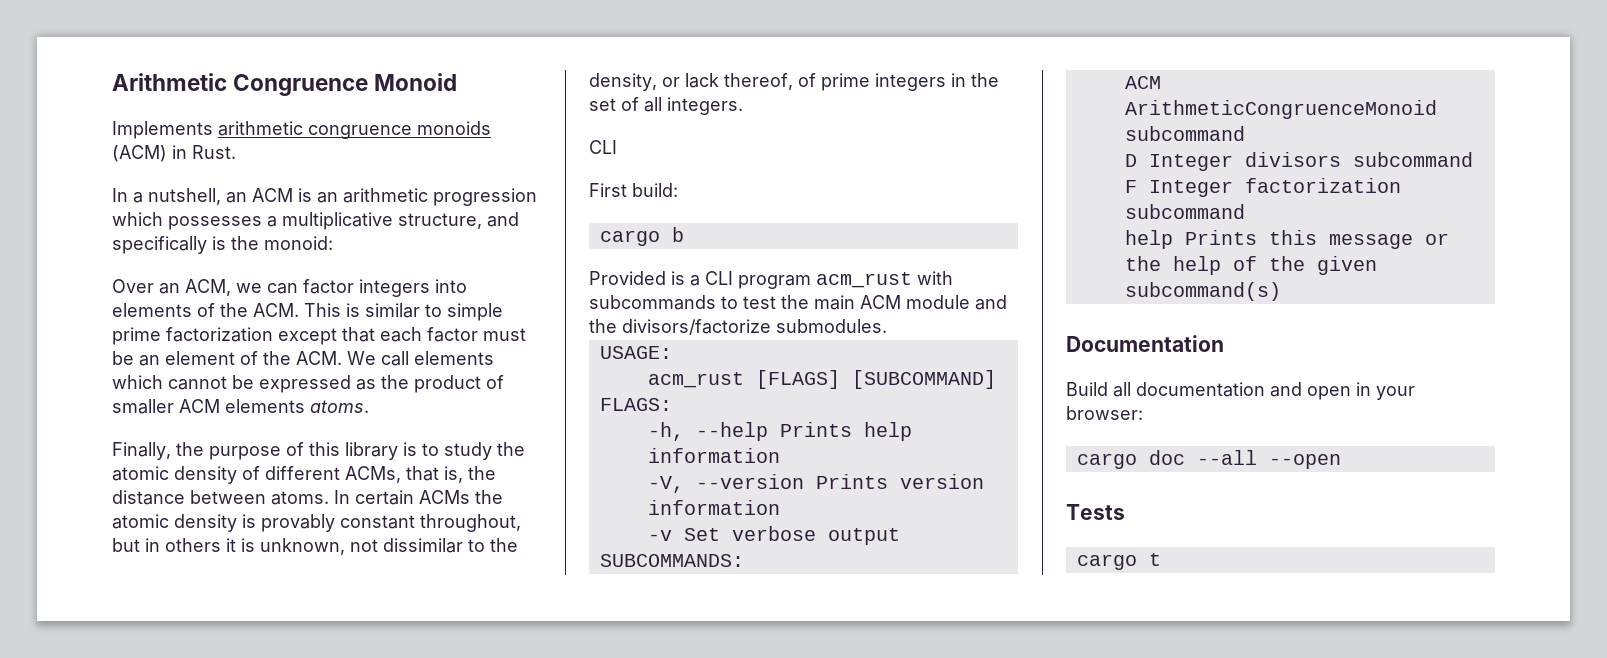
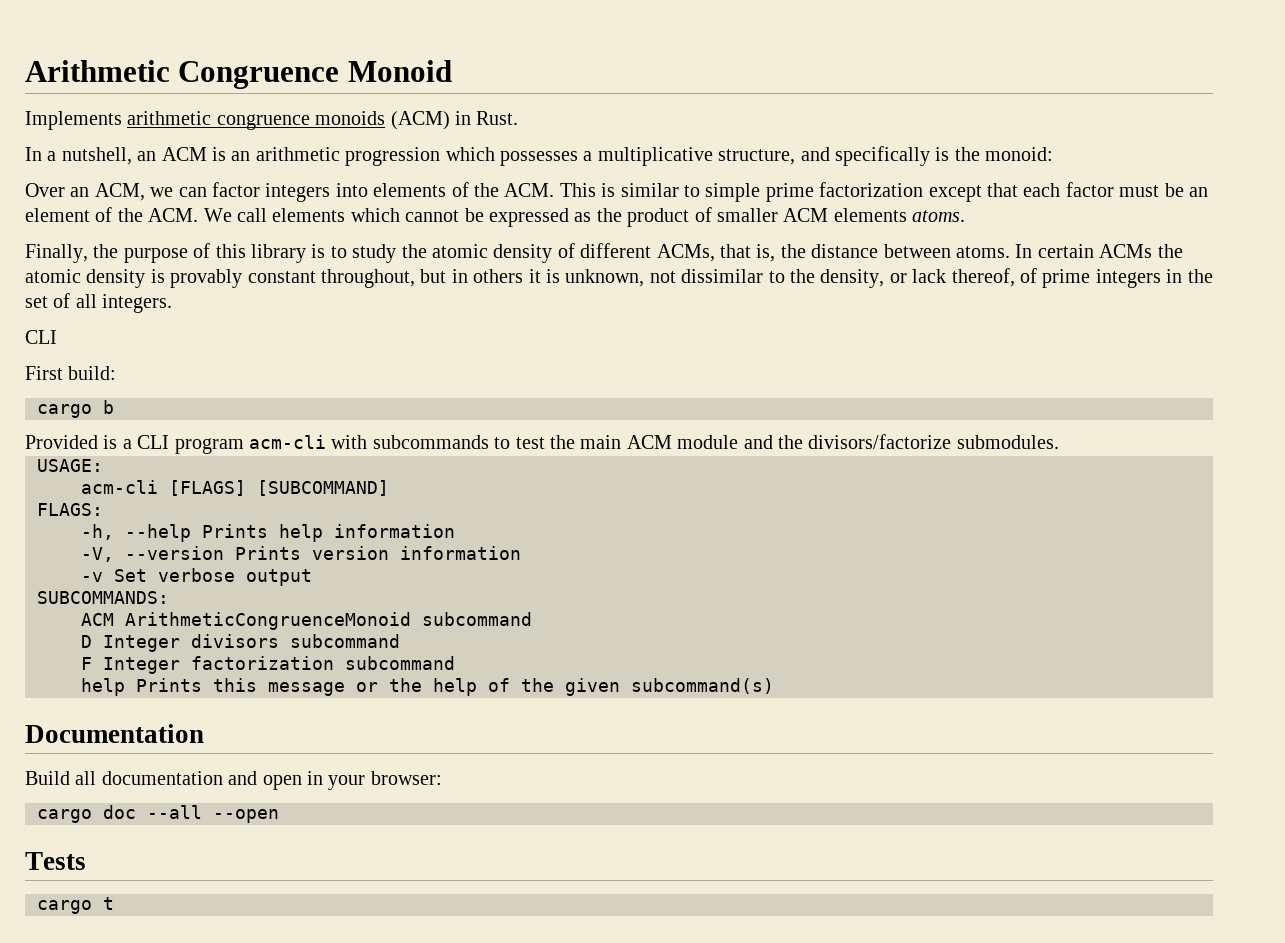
- Provided is a CLI program acm_rust with subcommands to test the main ACM module and the divisors/factorize submodules.
+ Provided is a CLI program acm-cli with subcommands to test the main ACM module and the divisors/factorize submodules.
- acm_rust [FLAGS] [SUBCOMMAND]
+ acm-cli [FLAGS] [SUBCOMMAND]

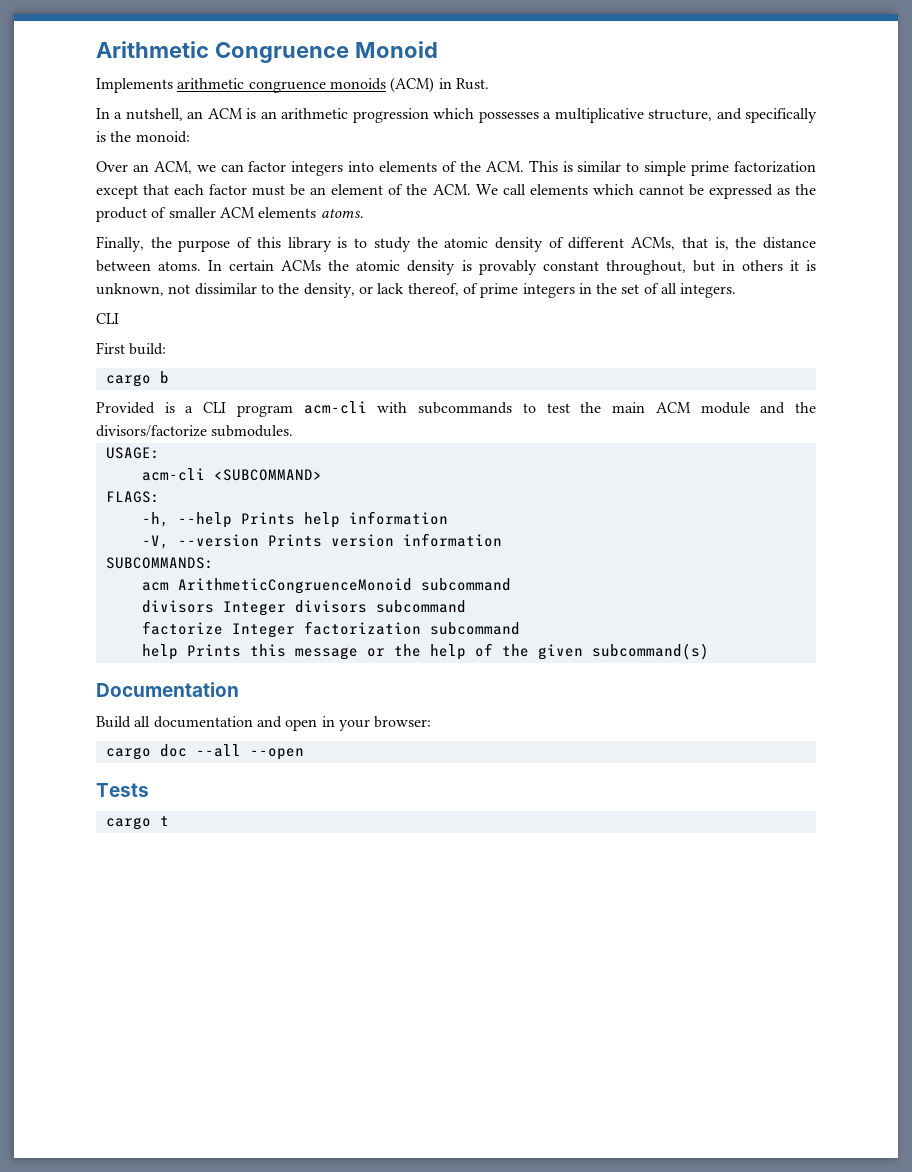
- acm-cli [FLAGS] [SUBCOMMAND]
+ acm-cli <SUBCOMMAND>
- -v Set verbose output
- ACM ArithmeticCongruenceMonoid subcommand
+ acm ArithmeticCongruenceMonoid subcommand
- D Integer divisors subcommand
+ divisors Integer divisors subcommand
- F Integer factorization subcommand
+ factorize Integer factorization subcommand

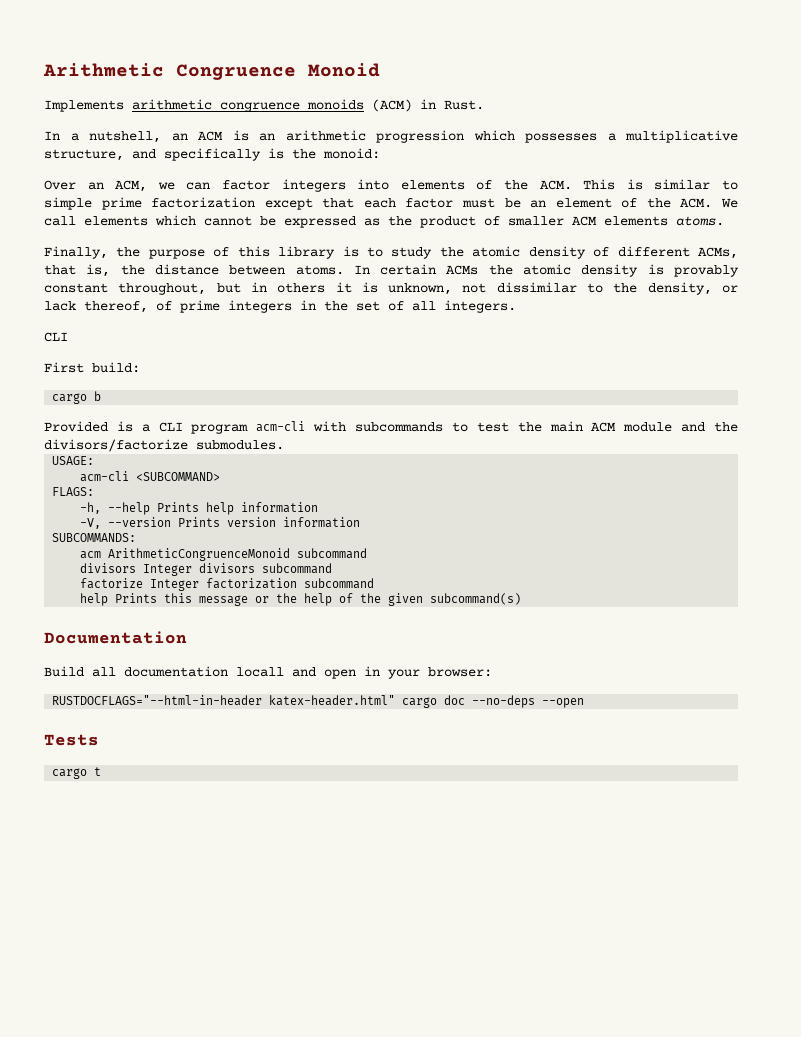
- Build all documentation and open in your browser:
+ Build all documentation locall and open in your browser:
- cargo doc --all --open
+ RUSTDOCFLAGS="--html-in-header katex-header.html" cargo doc --no-deps --open

